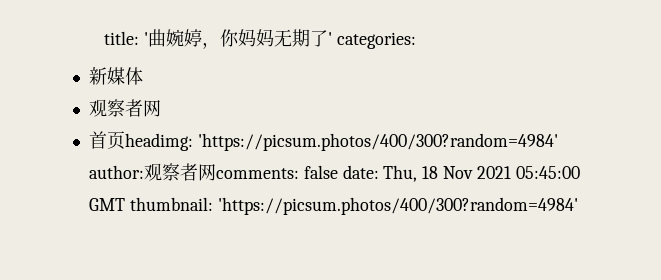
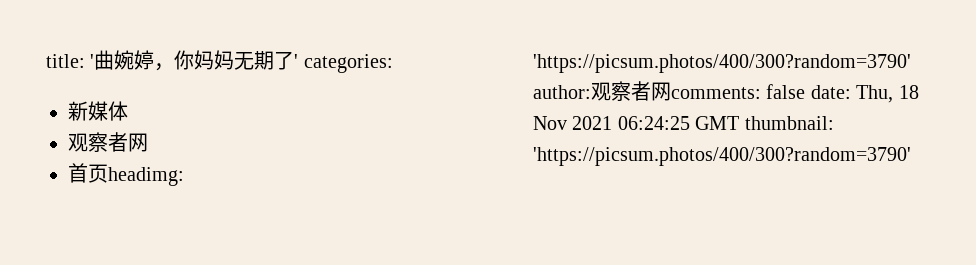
- 首页headimg: 'https://picsum.photos/400/300?random=4984' author:观察者网comments: false date: Thu, 18 Nov 2021 05:45:00 GMT thumbnail: 'https://picsum.photos/400/300?random=4984'
+ 首页headimg: 'https://picsum.photos/400/300?random=3790' author:观察者网comments: false date: Thu, 18 Nov 2021 06:24:25 GMT thumbnail: 'https://picsum.photos/400/300?random=3790'

